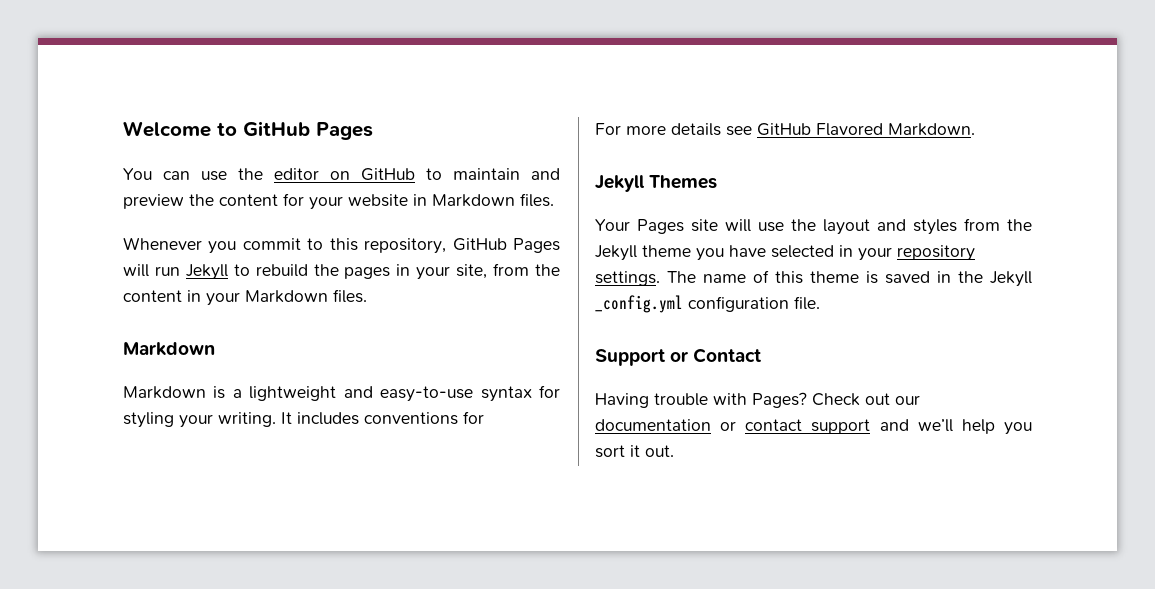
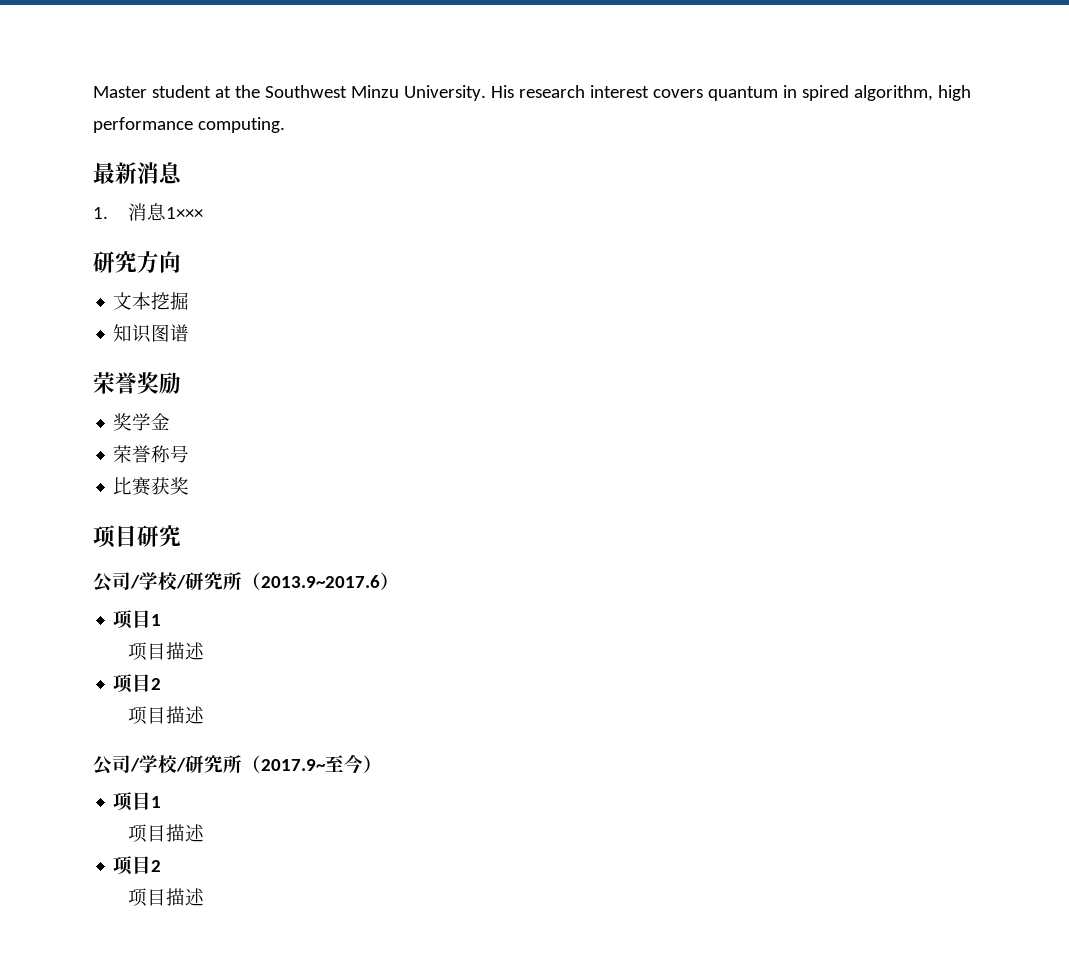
- Welcome to GitHub Pages
- You can use the editor on GitHub to maintain and preview the content for your website in Markdown files.
- Whenever you commit to this repository, GitHub Pages will run Jekyll to rebuild the pages in your site, from the content in your Markdown files.
- Markdown
- Markdown is a lightweight and easy-to-use syntax for styling your writing. It includes conventions for
- For more details see GitHub Flavored Markdown.
- Jekyll Themes
- Your Pages site will use the layout and styles from the Jekyll theme you have selected in your repository settings. The name of this theme is saved in the Jekyll _config.yml configuration file.
- Support or Contact
- Having trouble with Pages? Check out our documentation or contact support and we’ll help you sort it out.
+ Master student at the Southwest Minzu University. His research interest covers quantum in spired algorithm, high performance computing.
+ 最新消息
+ 1.消息1×××
+ 研究方向
+ 文本挖掘
+ 知识图谱
+ 荣誉奖励
+ 奖学金
+ 荣誉称号
+ 比赛获奖
+ 项目研究
+ 公司/学校/研究所（2013.9~2017.6）
+ 项目1
+ 项目描述
+ 项目2
+ 项目描述
+ 公司/学校/研究所（2017.9~至今）
+ 项目1
+ 项目描述
+ 项目2
+ 项目描述

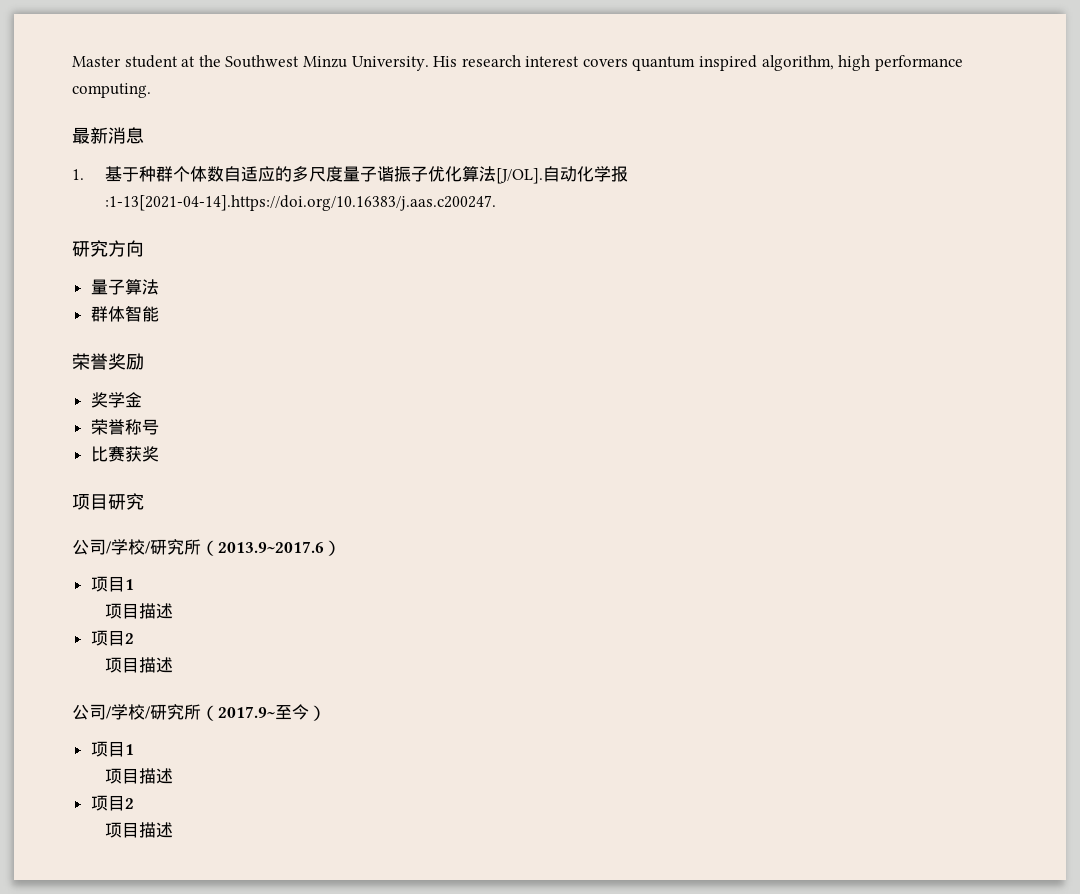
- His research interest covers quantum in spired algorithm, high performance computing.
+ His research interest covers quantum inspired algorithm, high performance computing.
- 1.消息1×××
+ 1.基于种群个体数自适应的多尺度量子谐振子优化算法[J/OL].自动化学报:1-13[2021-04-14].https://doi.org/10.16383/j.aas.c200247.
  研究方向
- 文本挖掘
- 知识图谱
+ 量子算法
+ 群体智能

